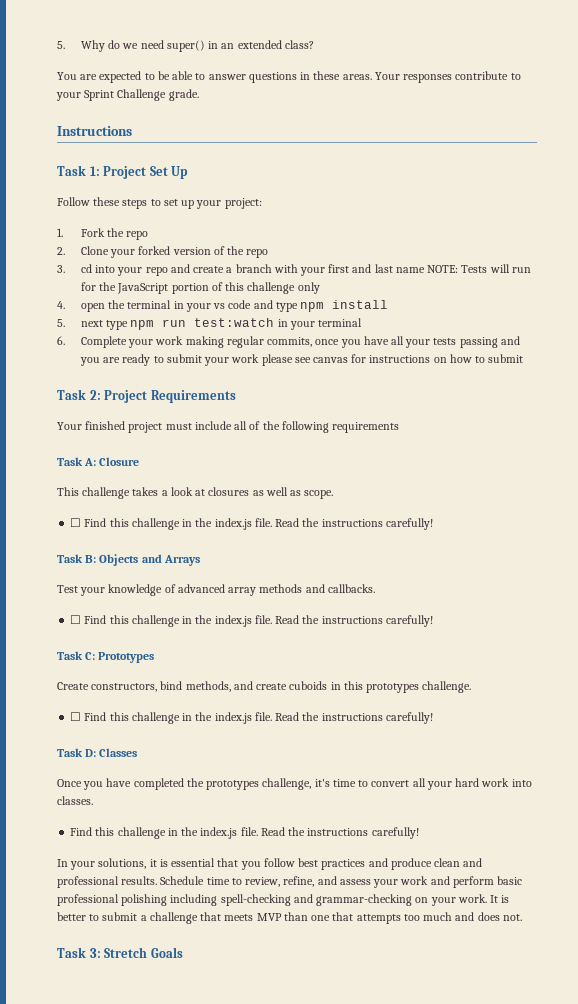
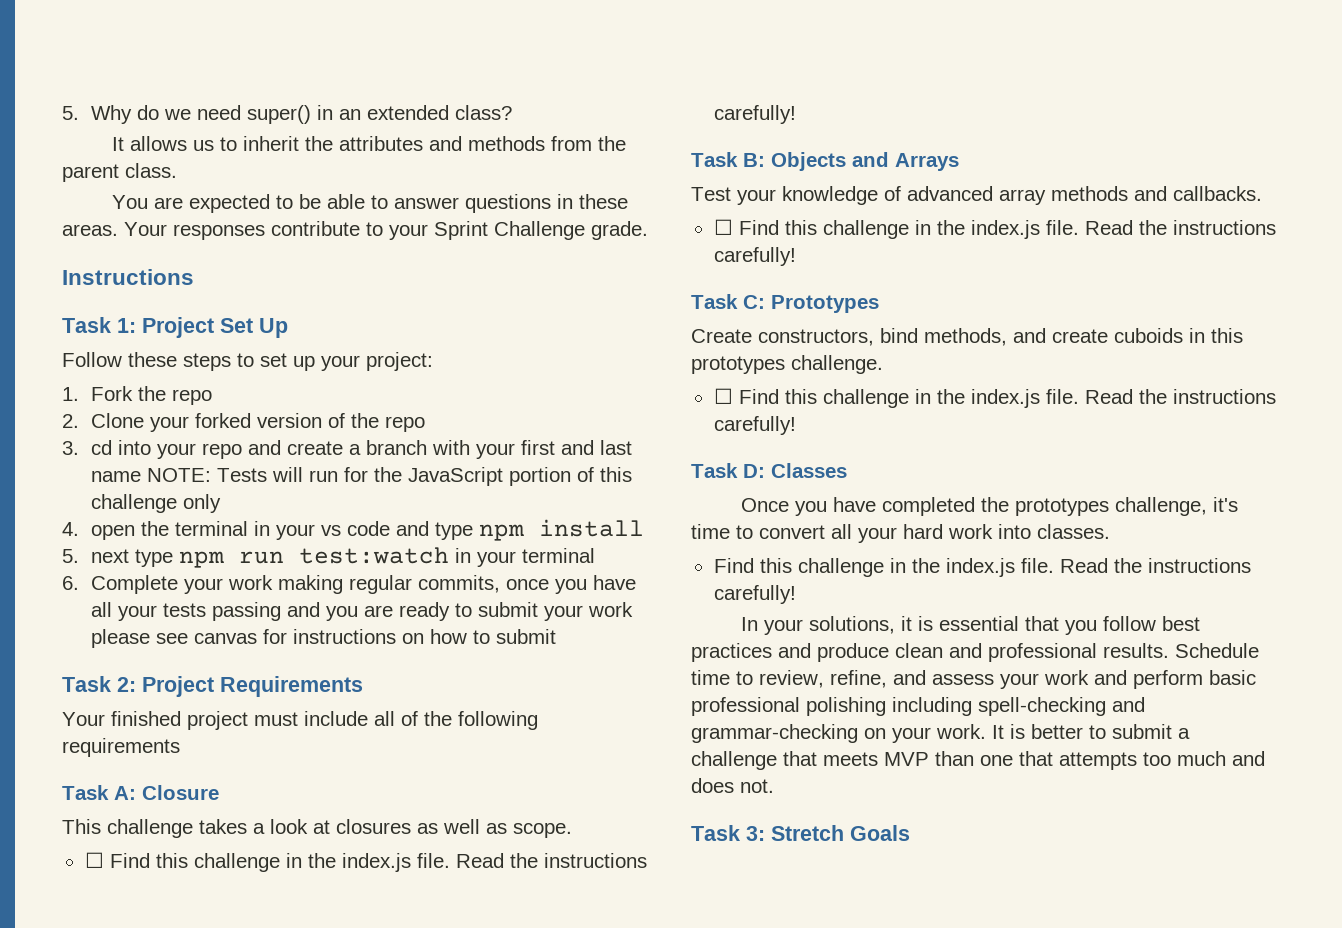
+ It allows us to inherit the attributes and methods from the parent class.

